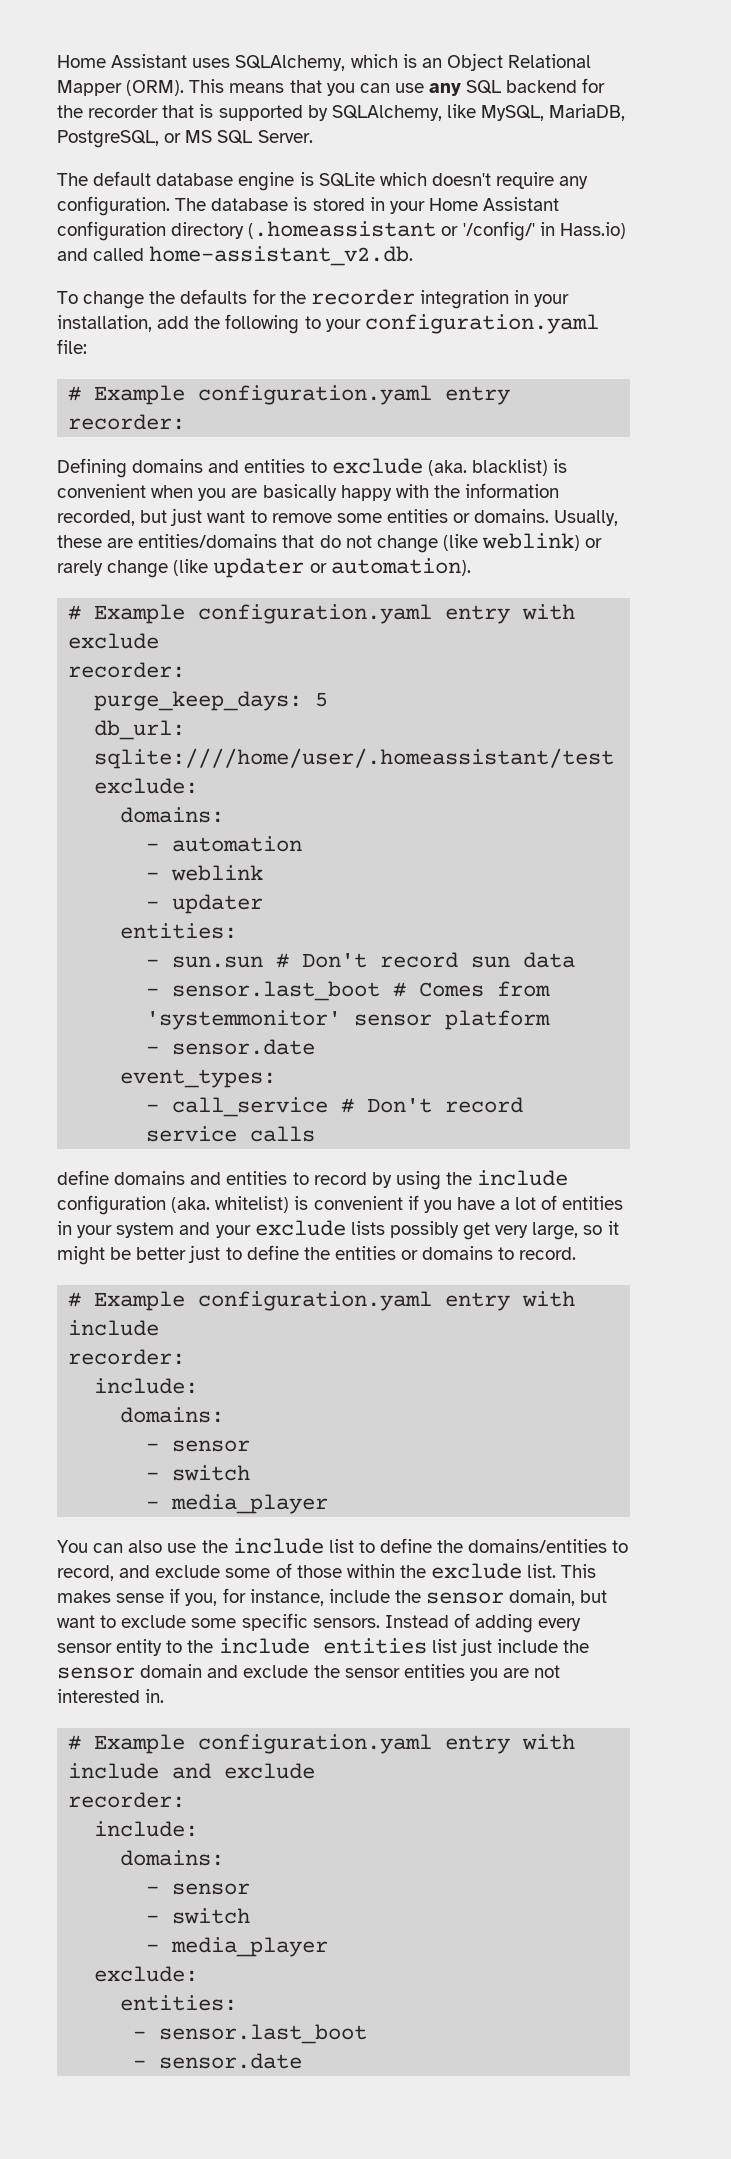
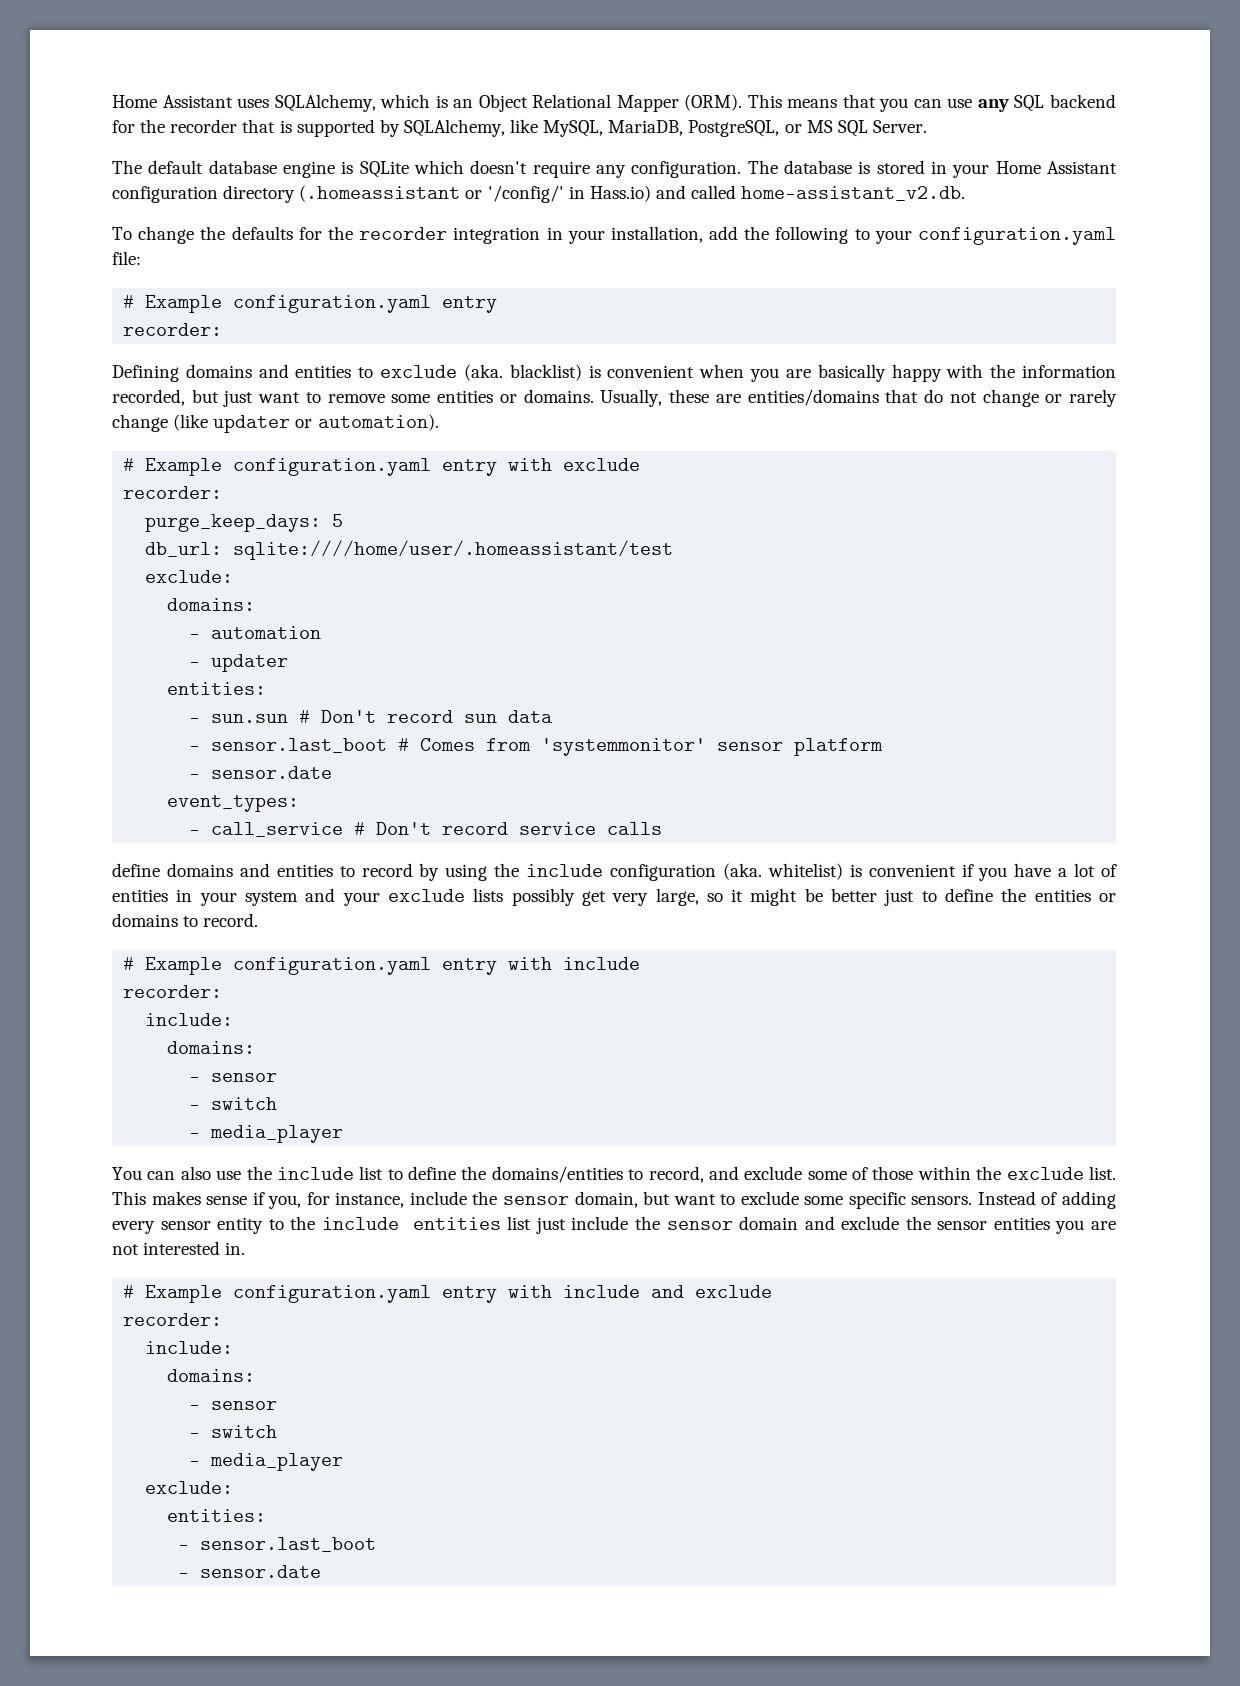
- Usually, these are entities/domains that do not change (like weblink) or rarely change (like updater or automation).
+ Usually, these are entities/domains that do not change or rarely change (like updater or automation).
- - weblink

